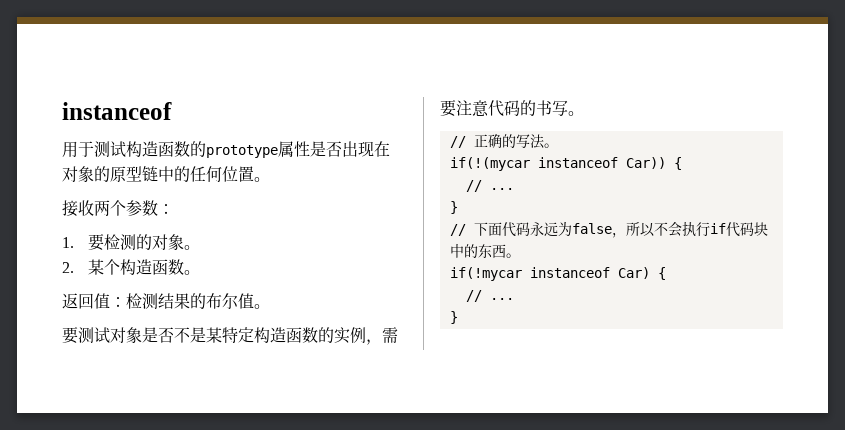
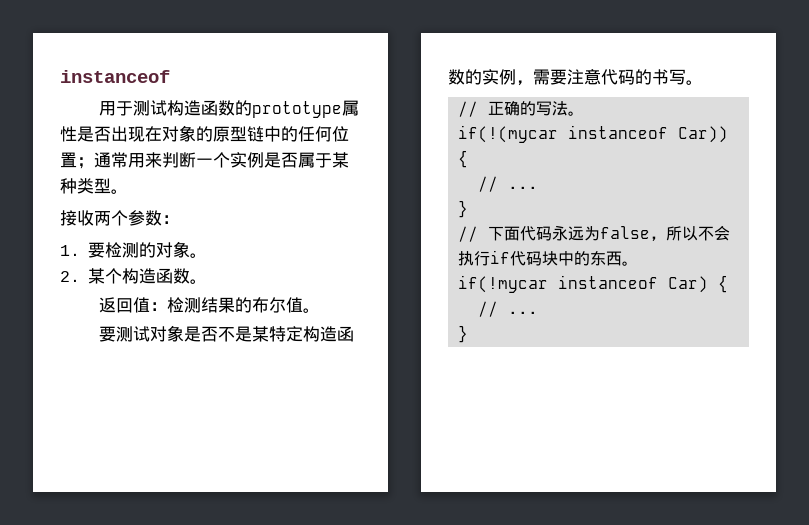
- 用于测试构造函数的prototype属性是否出现在对象的原型链中的任何位置。
+ 用于测试构造函数的prototype属性是否出现在对象的原型链中的任何位置；通常用来判断一个实例是否属于某种类型。

